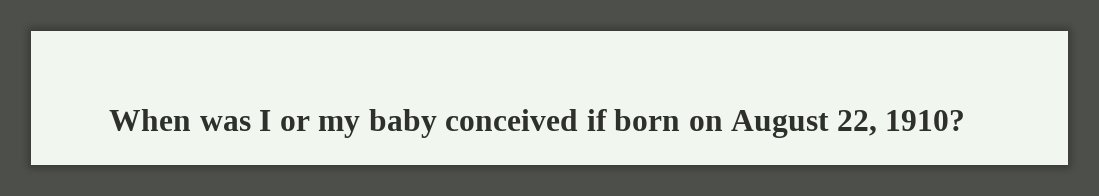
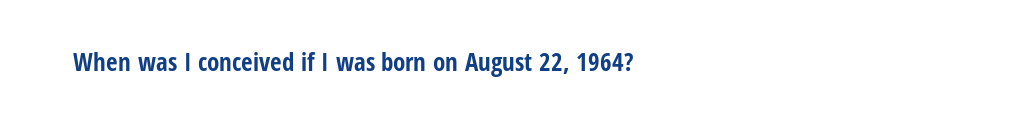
- When was I or my baby conceived if born on August 22, 1910?
+ When was I conceived if I was born on August 22, 1964?

